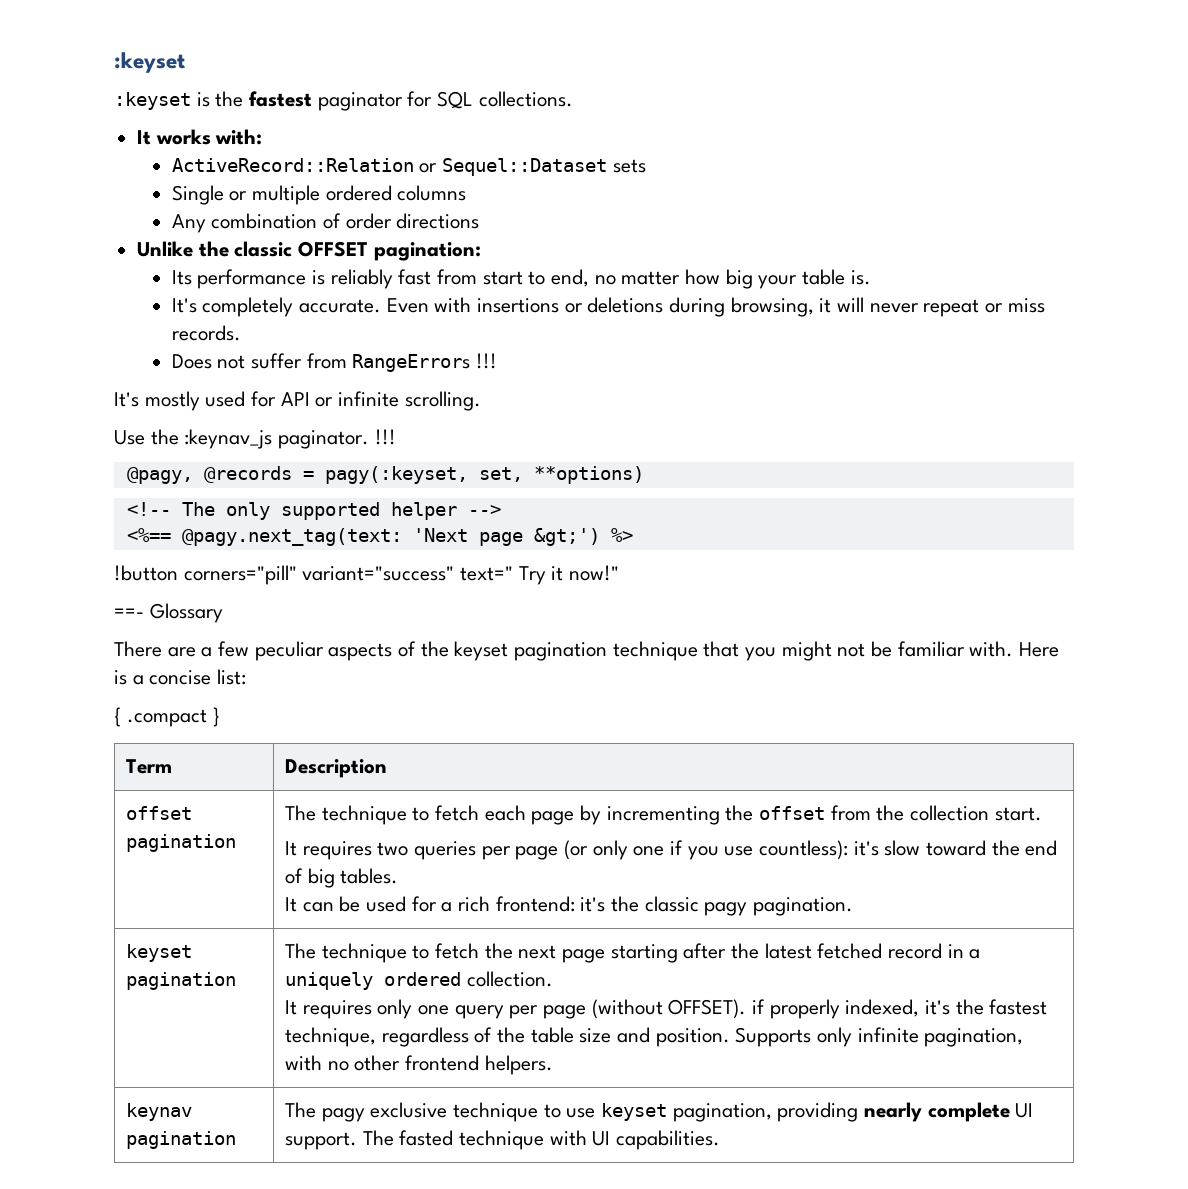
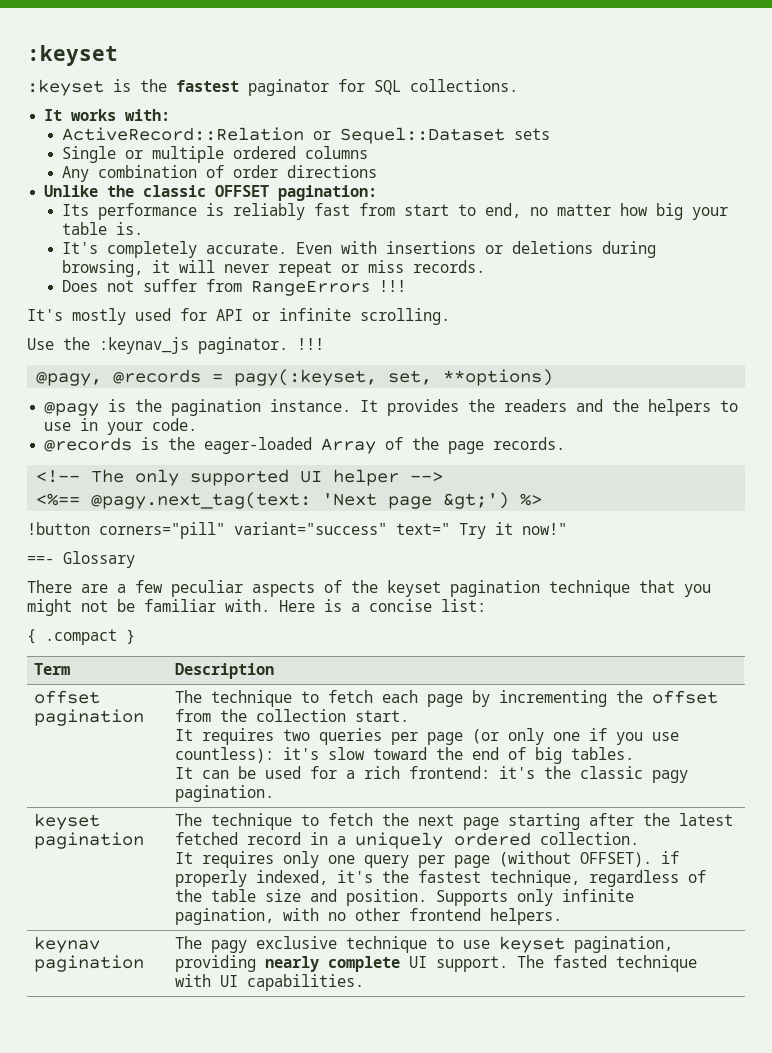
+ @pagy is the pagination instance. It provides the readers and the helpers to use in your code.
+ @records is the eager-loaded Array of the page records.
- <!-- The only supported helper -->
+ <!-- The only supported UI helper -->

